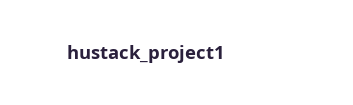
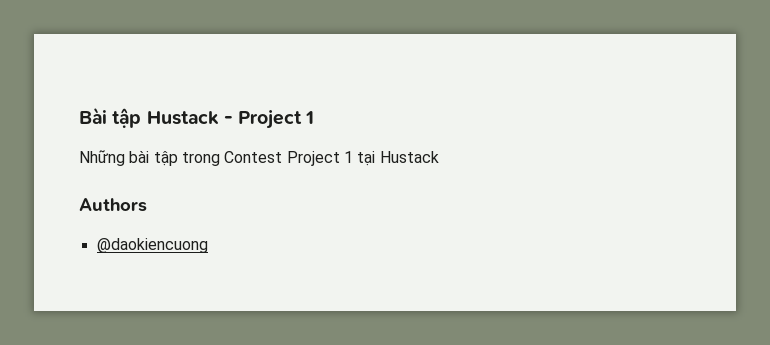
- hustack_project1
+ Bài tập Hustack - Project 1
+ Những bài tập trong Contest Project 1 tại Hustack
+ Authors
+ @daokiencuong

